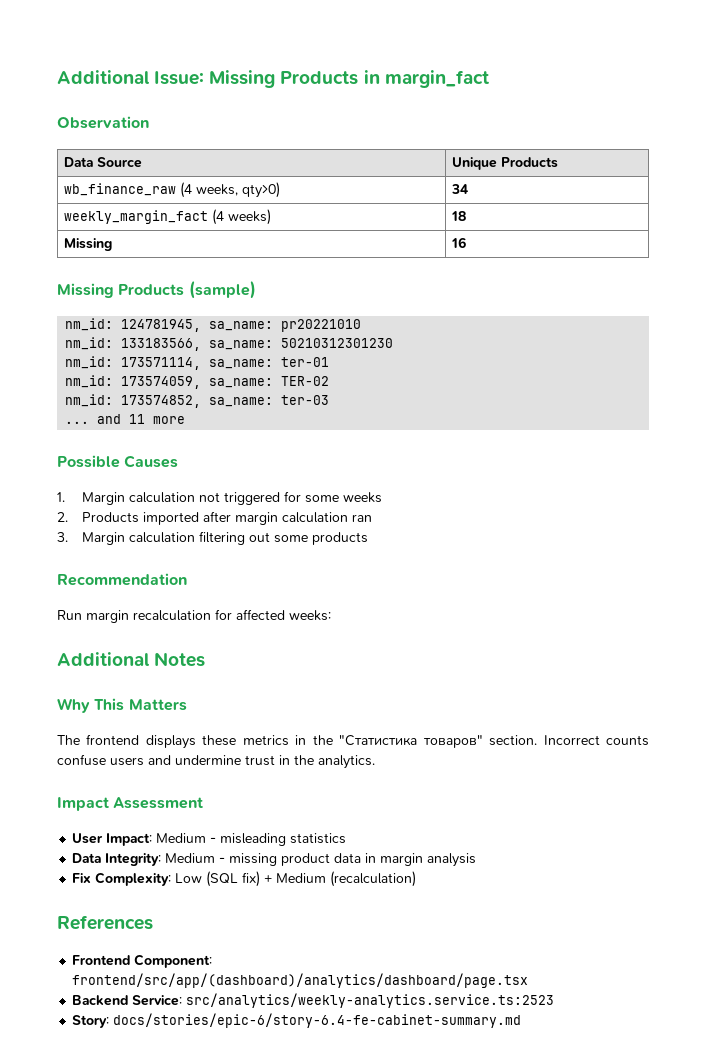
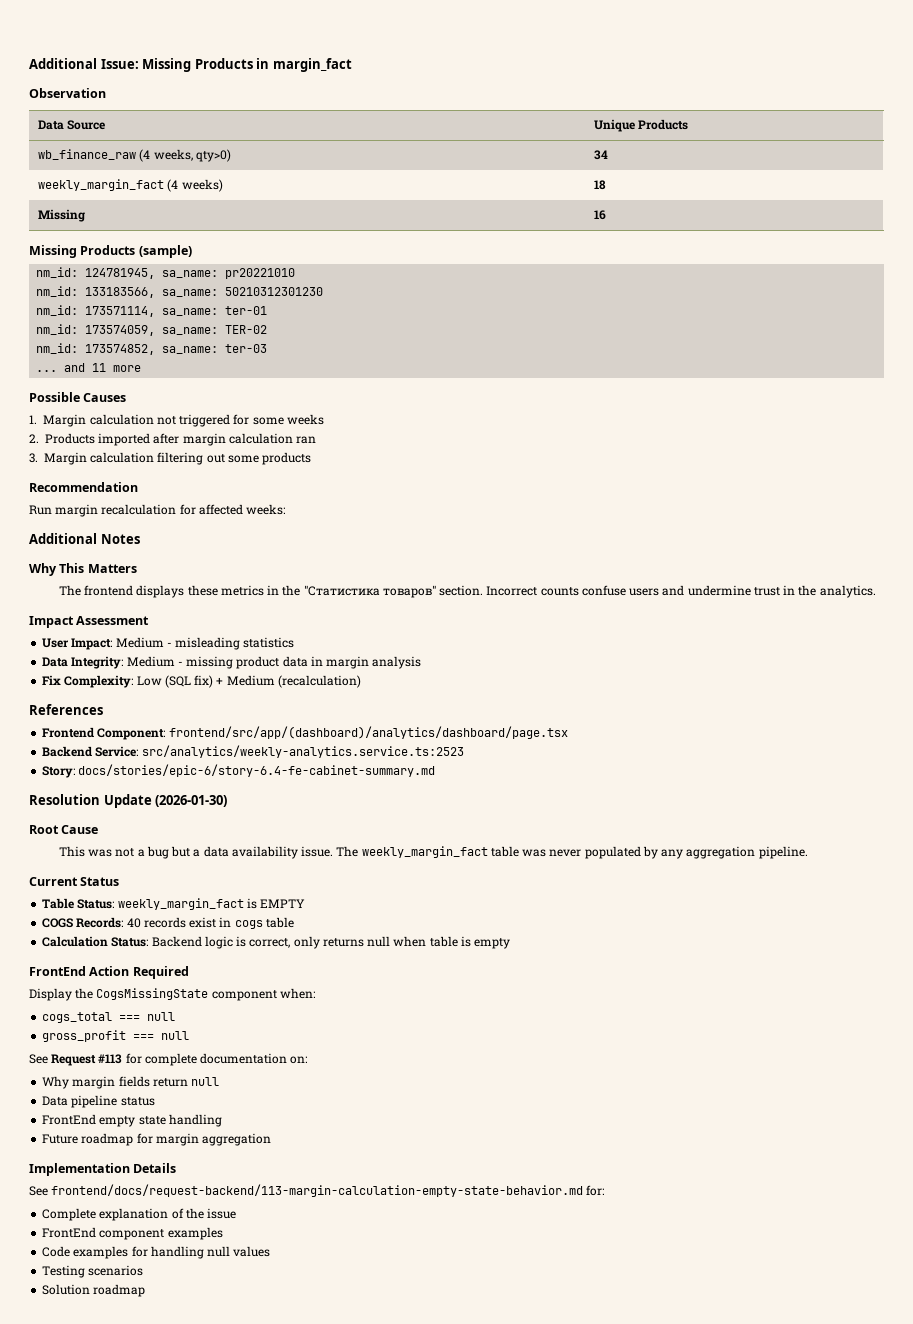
+ Resolution Update (2026-01-30)
+ Root Cause
+ This was not a bug but a data availability issue. The weekly_margin_fact table was never populated by any aggregation pipeline.
+ Current Status
+ Table Status: weekly_margin_fact is EMPTY
+ COGS Records: 40 records exist in cogs table
+ Calculation Status: Backend logic is correct, only returns null when table is empty
+ FrontEnd Action Required
+ Display the CogsMissingState component when:
+ cogs_total === null
+ gross_profit === null
+ See Request #113 for complete documentation on:
+ Why margin fields return null
+ Data pipeline status
+ FrontEnd empty state handling
+ Future roadmap for margin aggregation
+ Implementation Details
+ See frontend/docs/request-backend/113-margin-calculation-empty-state-behavior.md for:
+ Complete explanation of the issue
+ FrontEnd component examples
+ Code examples for handling null values
+ Testing scenarios
+ Solution roadmap

